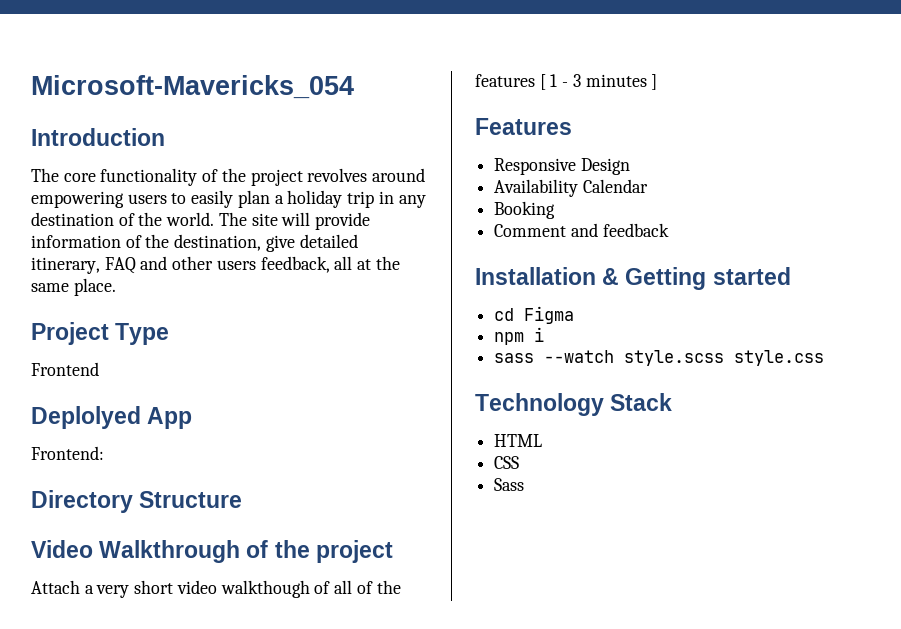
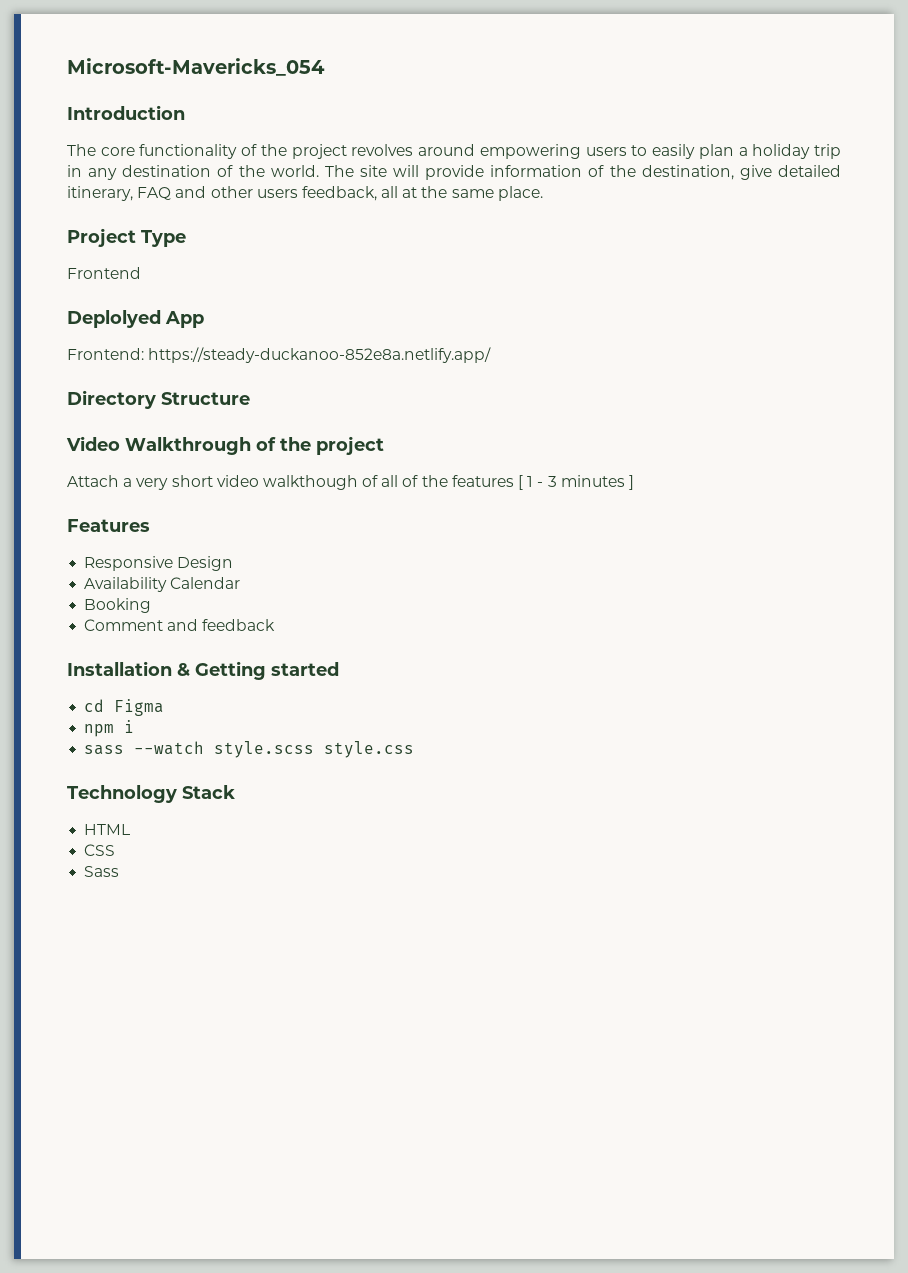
- Frontend:
+ Frontend: https://steady-duckanoo-852e8a.netlify.app/

